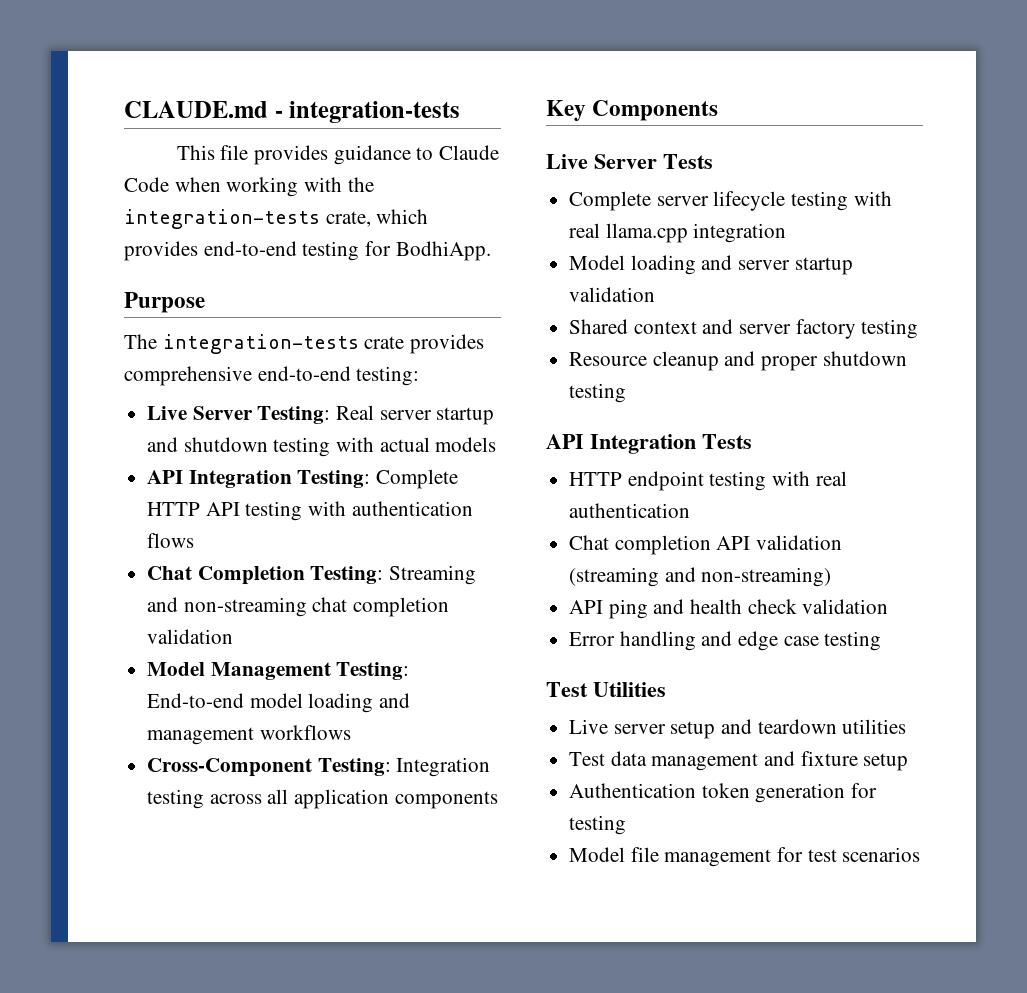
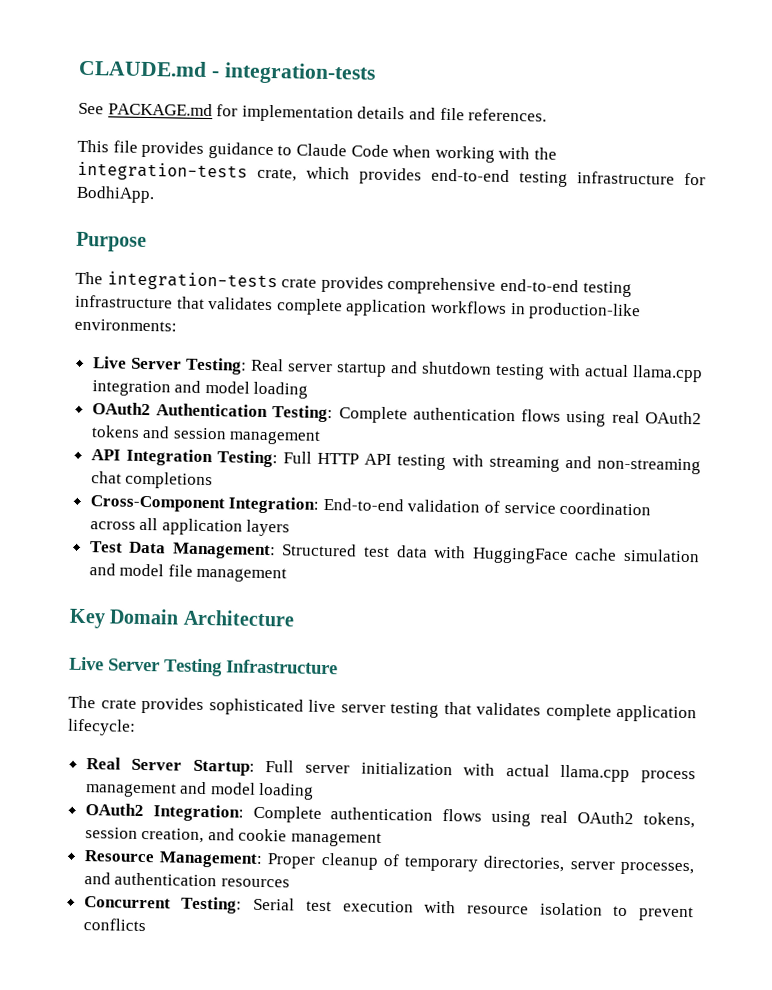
+ See PACKAGE.md for implementation details and file references.
- This file provides guidance to Claude Code when working with the integration-tests crate, which provides end-to-end testing for BodhiApp.
+ This file provides guidance to Claude Code when working with the integration-tests crate, which provides end-to-end testing infrastructure for BodhiApp.
- The integration-tests crate provides comprehensive end-to-end testing:
+ The integration-tests crate provides comprehensive end-to-end testing infrastructure that validates complete application workflows in production-like environments:
- Live Server Testing: Real server startup and shutdown testing with actual models
+ Live Server Testing: Real server startup and shutdown testing with actual llama.cpp integration and model loading
+ OAuth2 Authentication Testing: Complete authentication flows using real OAuth2 tokens and session management
- API Integration Testing: Complete HTTP API testing with authentication flows
- Chat Completion Testing: Streaming and non-streaming chat completion validation
- Model Management Testing: End-to-end model loading and management workflows
- Cross-Component Testing: Integration testing across all application components
+ API Integration Testing: Full HTTP API testing with streaming and non-streaming chat completions
+ Cross-Component Integration: End-to-end validation of service coordination across all application layers
+ Test Data Management: Structured test data with HuggingFace cache simulation and model file management
- Key Components
- Live Server Tests
- Complete server lifecycle testing with real llama.cpp integration
- Model loading and server startup validation
- Shared context and server factory testing
- Resource cleanup and proper shutdown testing
- API Integration Tests
- HTTP endpoint testing with real authentication
- Chat completion API validation (streaming and non-streaming)
- API ping and health check validation
- Error handling and edge case testing
- Test Utilities
- Live server setup and teardown utilities
- Test data management and fixture setup
- Authentication token generation for testing
- Model file management for test scenarios
+ Key Domain Architecture
+ Live Server Testing Infrastructure
+ The crate provides sophisticated live server testing that validates complete application lifecycle:
+ Real Server Startup: Full server initialization with actual llama.cpp process management and model loading
+ OAuth2 Integration: Complete authentication flows using real OAuth2 tokens, session creation, and cookie management
+ Resource Management: Proper cleanup of temporary directories, server processes, and authentication resources
+ Concurrent Testing: Serial test execution with resource isolation to prevent conflicts

